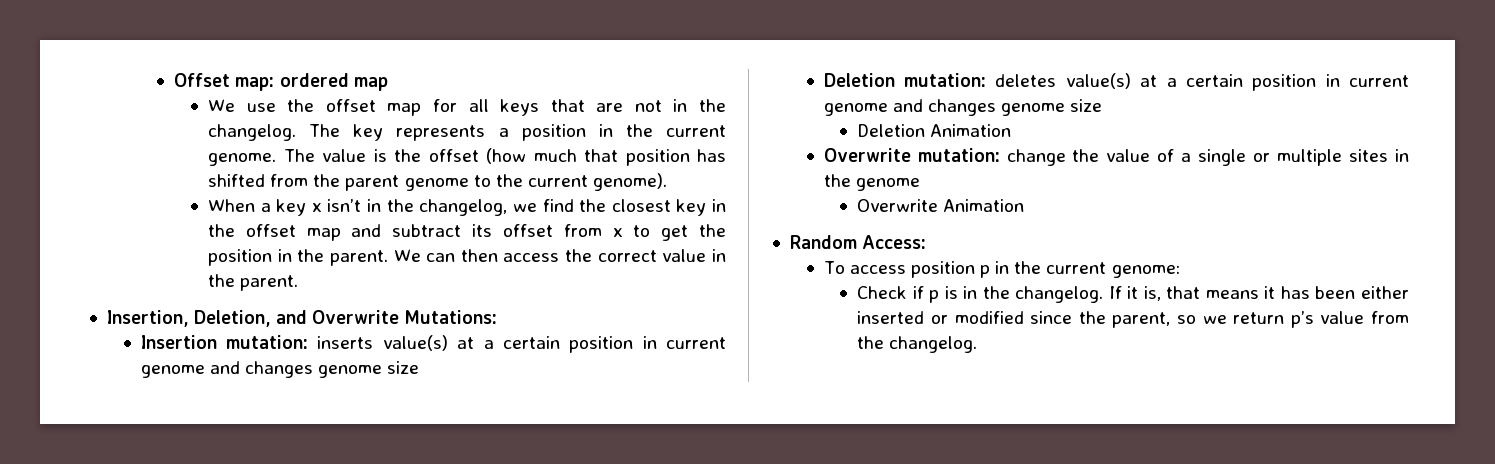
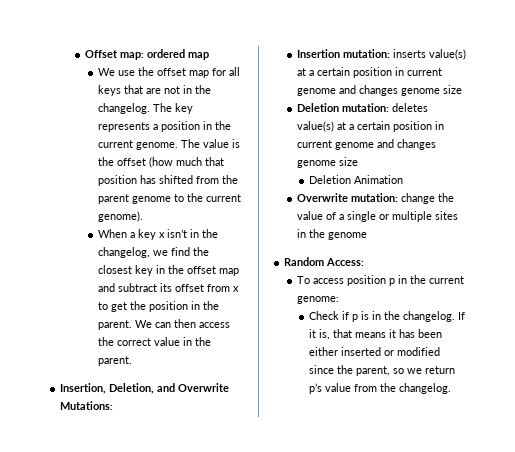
- Overwrite Animation

